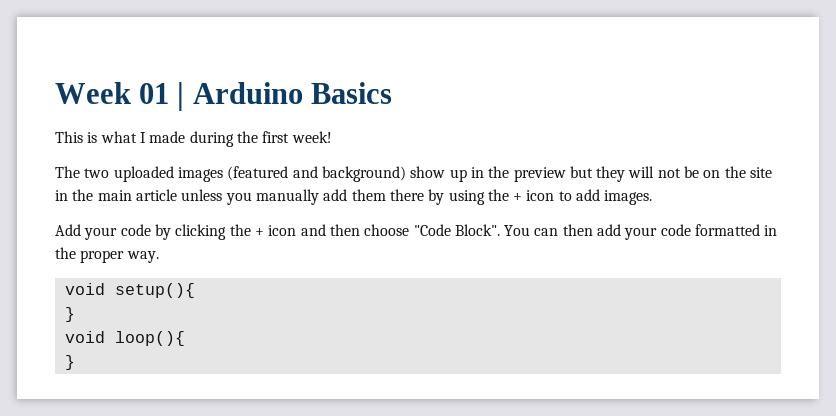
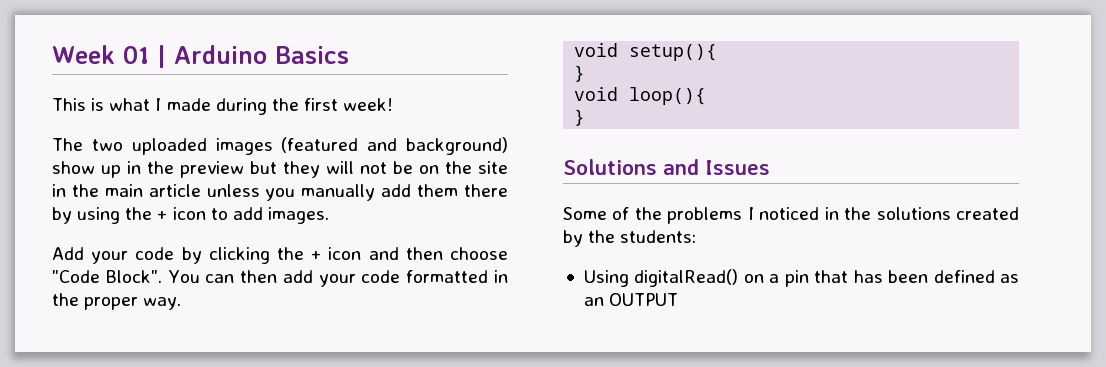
+ Solutions and Issues
+ Some of the problems I noticed in the solutions created by the students:
+ Using digitalRead() on a pin that has been defined as an OUTPUT

